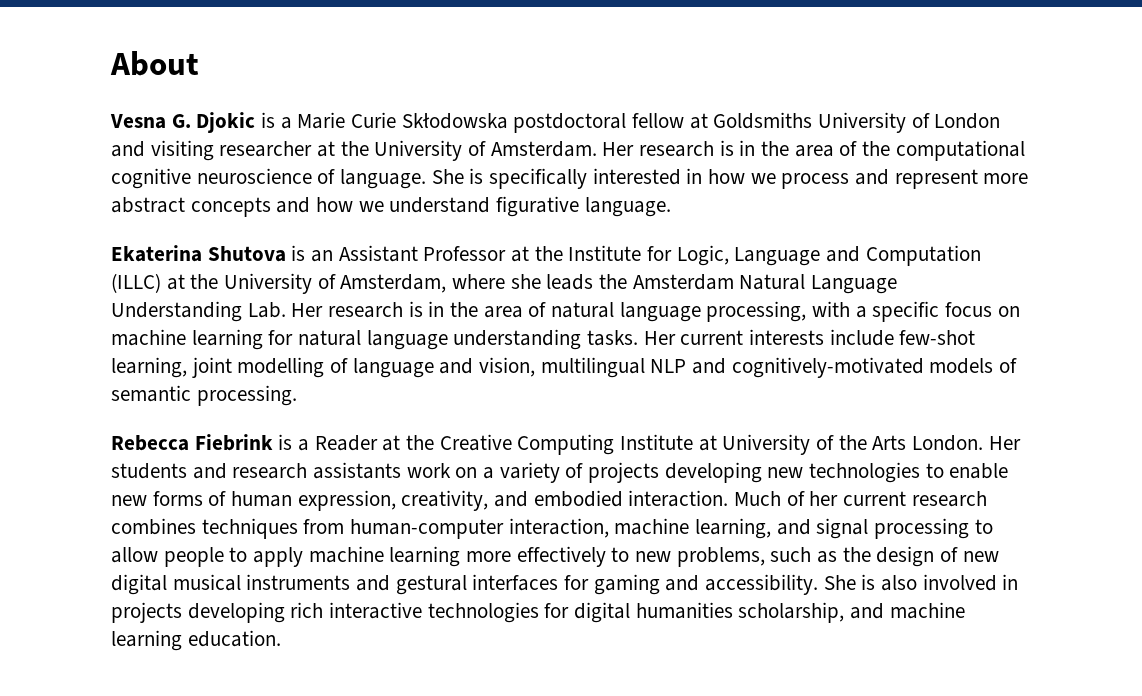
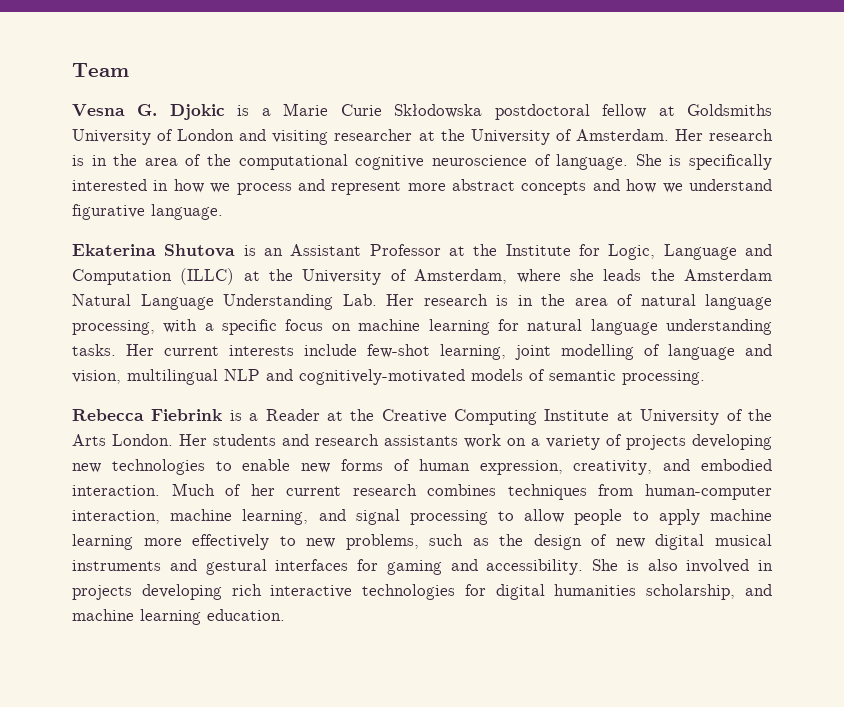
- About
+ Team

